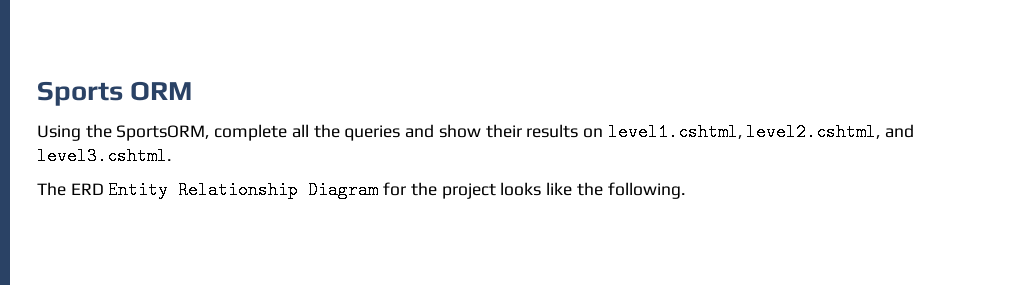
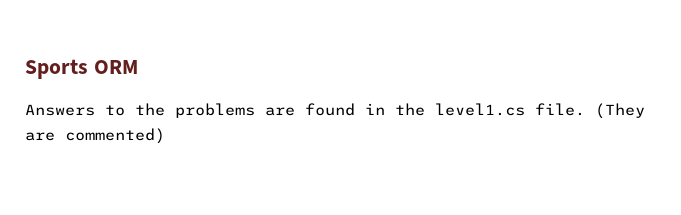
- Using the SportsORM, complete all the queries and show their results on level1.cshtml, level2.cshtml, and level3.cshtml.
- The ERD Entity Relationship Diagram for the project looks like the following.
+ Answers to the problems are found in the level1.cs file. (They are commented)

